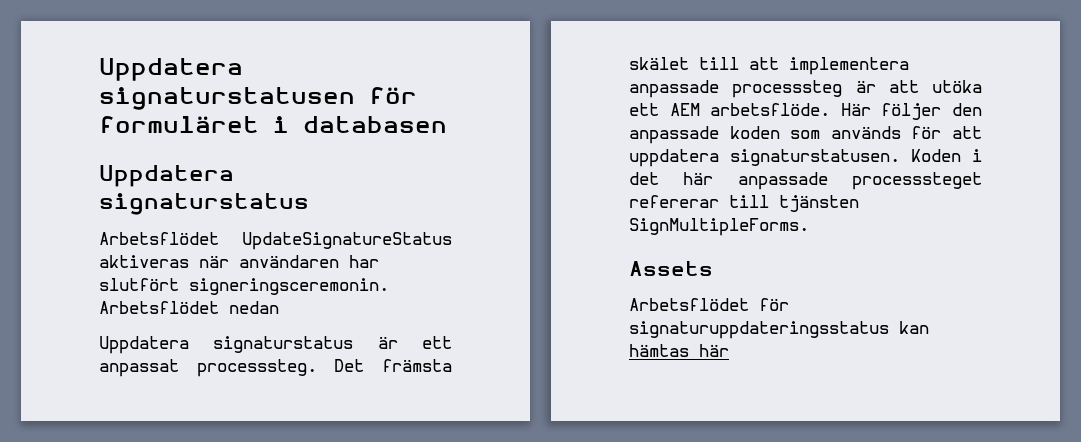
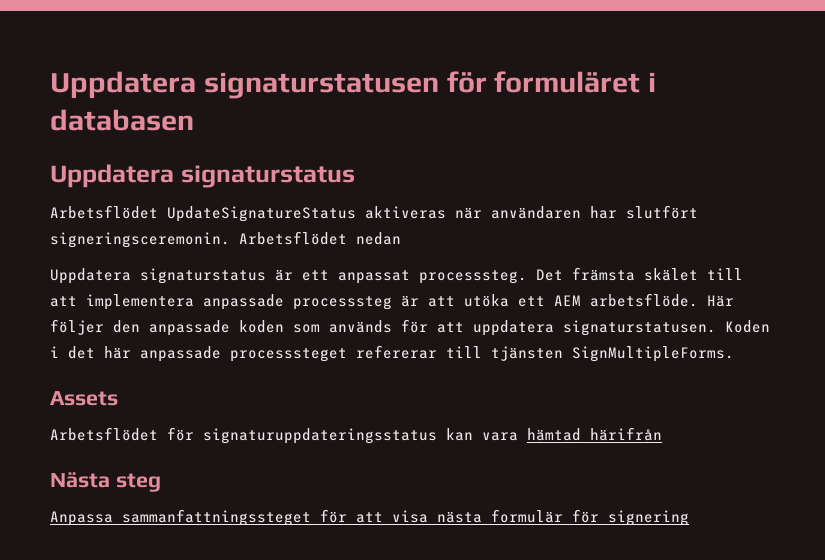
- Arbetsflödet för signaturuppdateringsstatus kan hämtas här
+ Arbetsflödet för signaturuppdateringsstatus kan vara hämtad härifrån
+ Nästa steg
+ Anpassa sammanfattningssteget för att visa nästa formulär för signering

